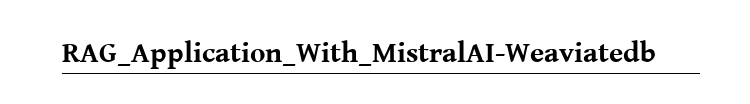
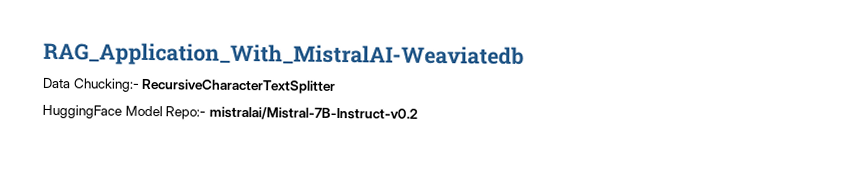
+ Data Chucking:- RecursiveCharacterTextSplitter
+ HuggingFace Model Repo:- mistralai/Mistral-7B-Instruct-v0.2

